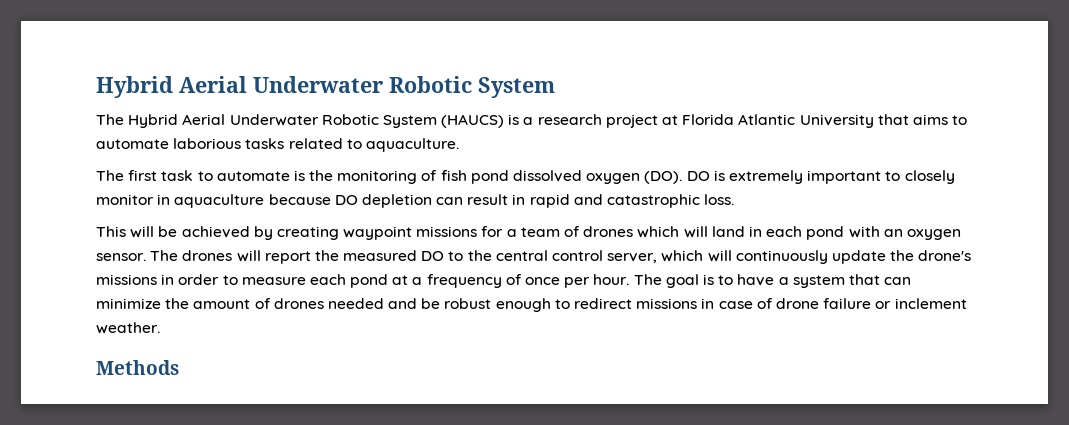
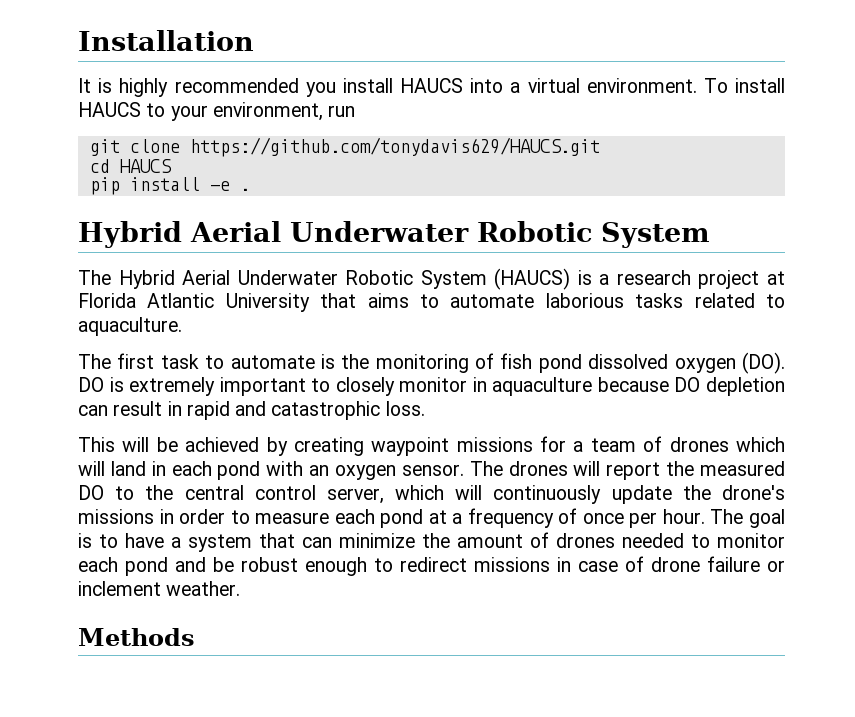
+ Installation
+ It is highly recommended you install HAUCS into a virtual environment. To install HAUCS to your environment, run
+ git clone https://github.com/tonydavis629/HAUCS.git
+ cd HAUCS
+ pip install -e .
- The goal is to have a system that can minimize the amount of drones needed and be robust enough to redirect missions in case of drone failure or inclement weather.
+ The goal is to have a system that can minimize the amount of drones needed to monitor each pond and be robust enough to redirect missions in case of drone failure or inclement weather.

